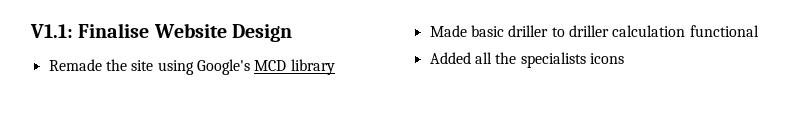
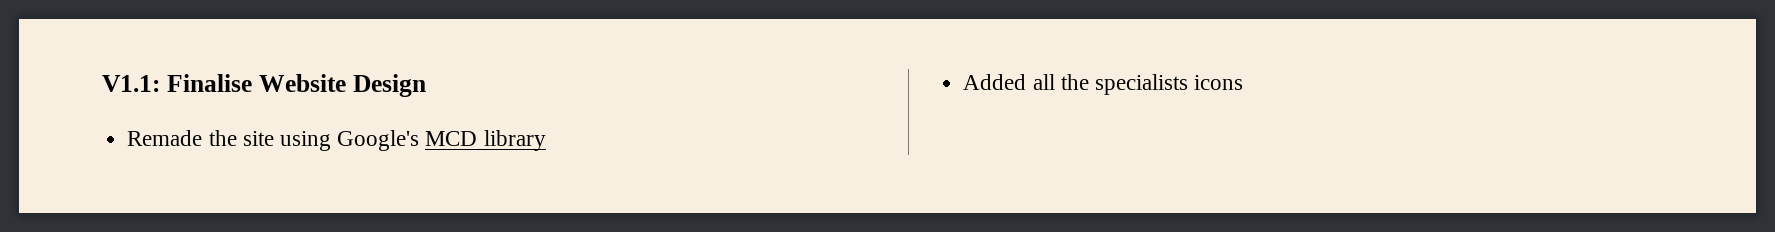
- Made basic driller to driller calculation functional

